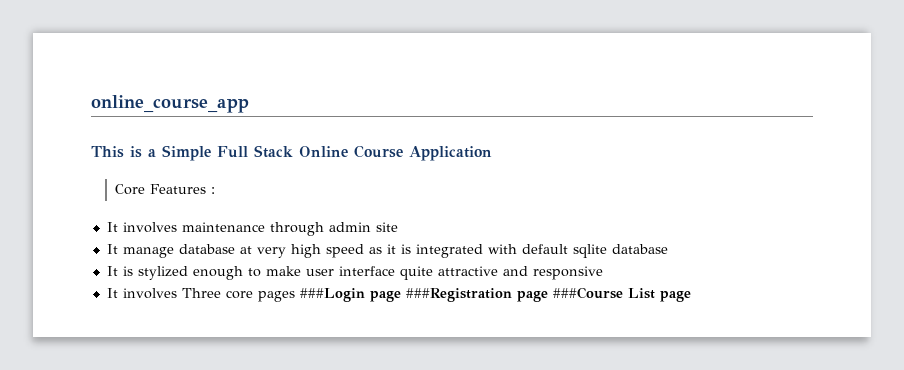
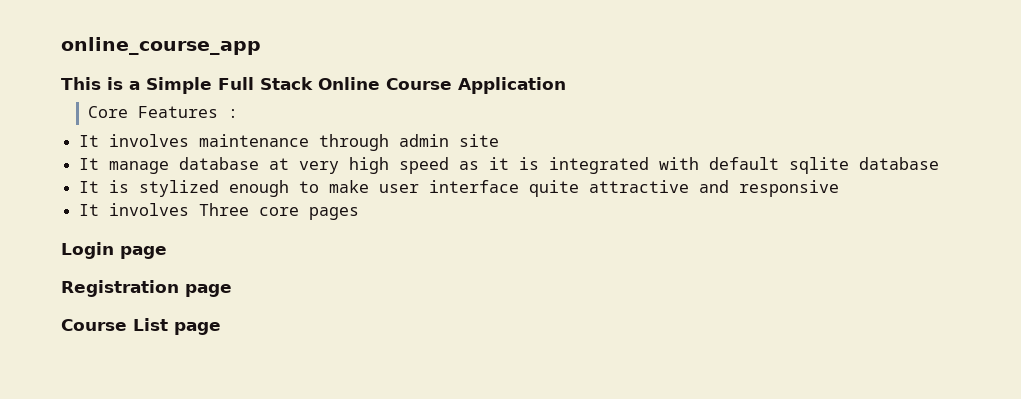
- It involves Three core pages ###Login page ###Registration page ###Course List page
+ It involves Three core pages
+ Login page
+ Registration page
+ Course List page

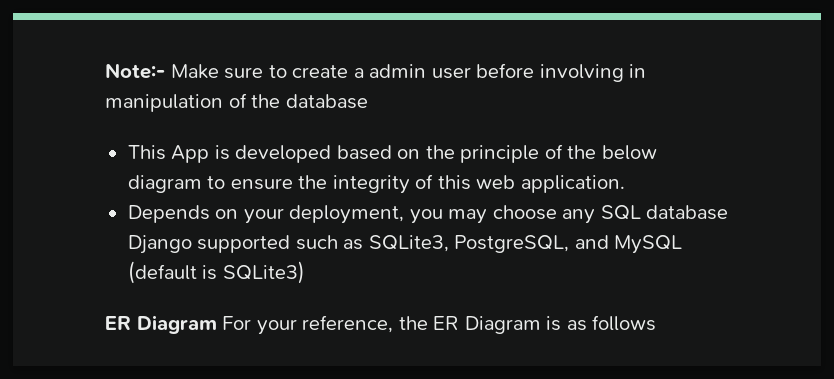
- online_course_app
- This is a Simple Full Stack Online Course Application
- Core Features :
- It involves maintenance through admin site
- It manage database at very high speed as it is integrated with default sqlite database
- It is stylized enough to make user interface quite attractive and responsive
- It involves Three core pages
- Login page
- Registration page
- Course List page
+ Note:- Make sure to create a admin user before involving in manipulation of the database
+ This App is developed based on the principle of the below diagram to ensure the integrity of this web application.
+ Depends on your deployment, you may choose any SQL database Django supported such as SQLite3, PostgreSQL, and MySQL (default is SQLite3)
+ ER Diagram For your reference, the ER Diagram is as follows

